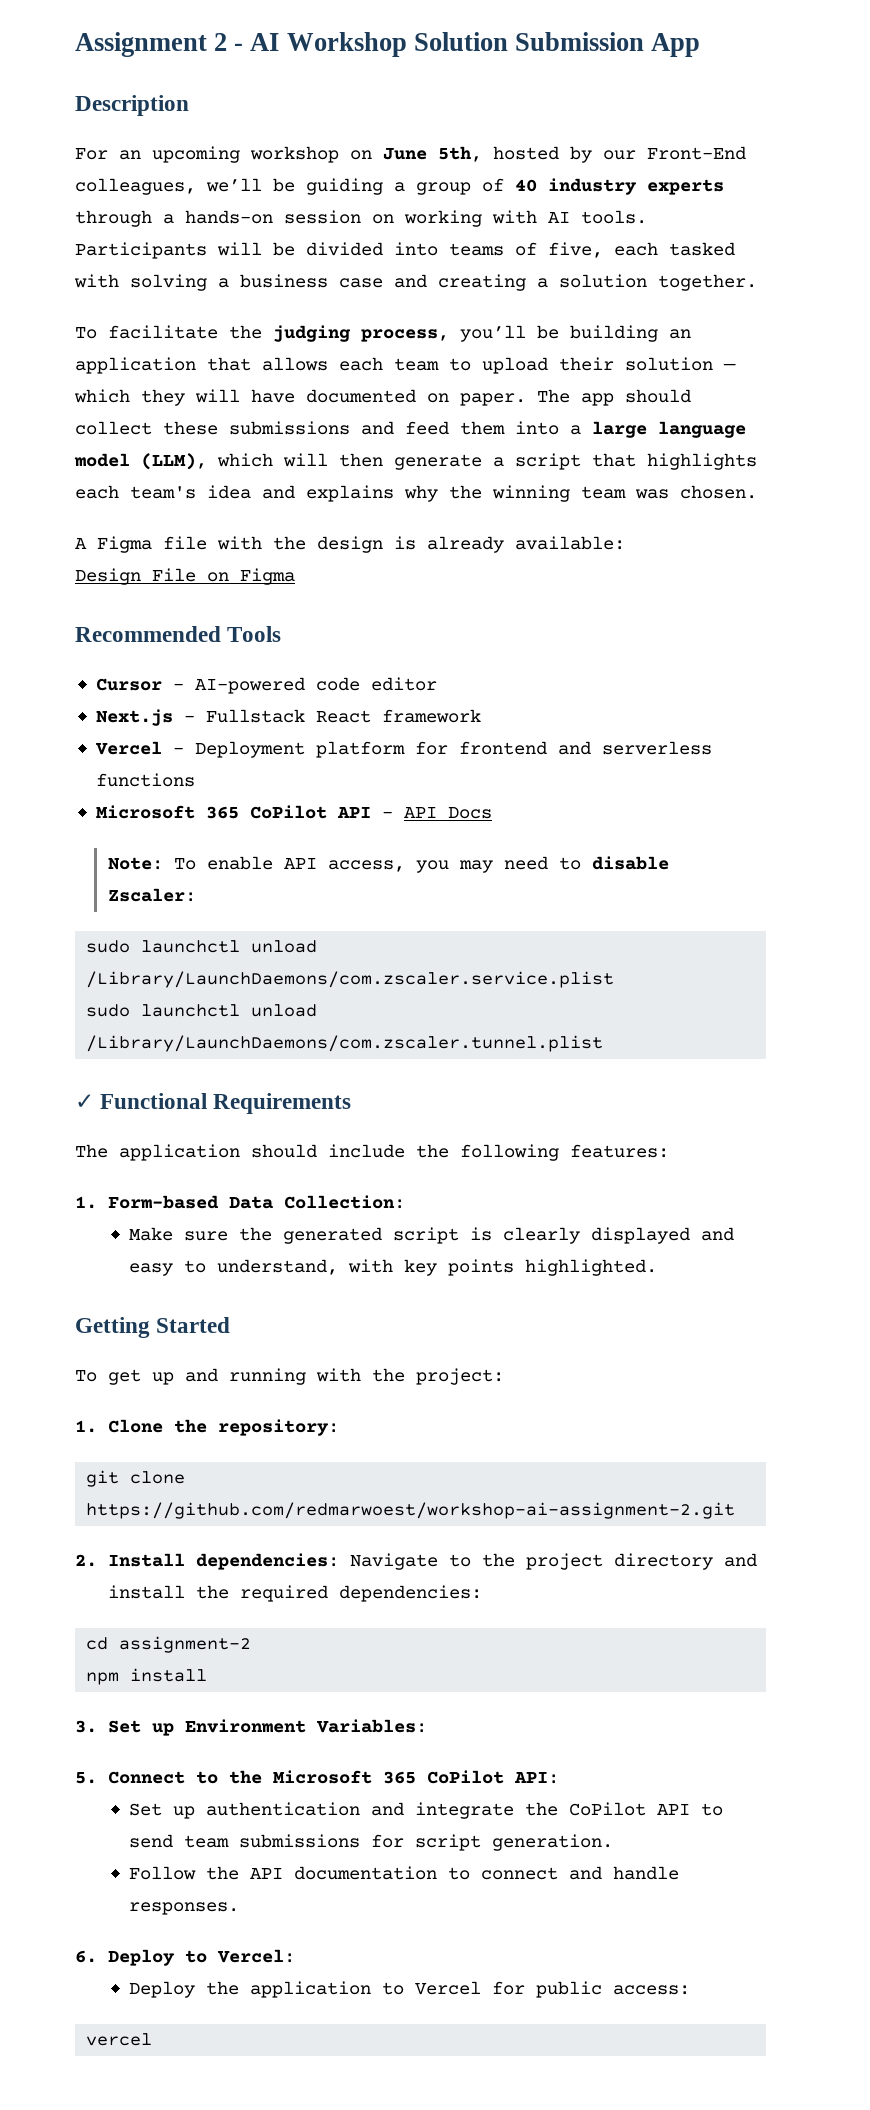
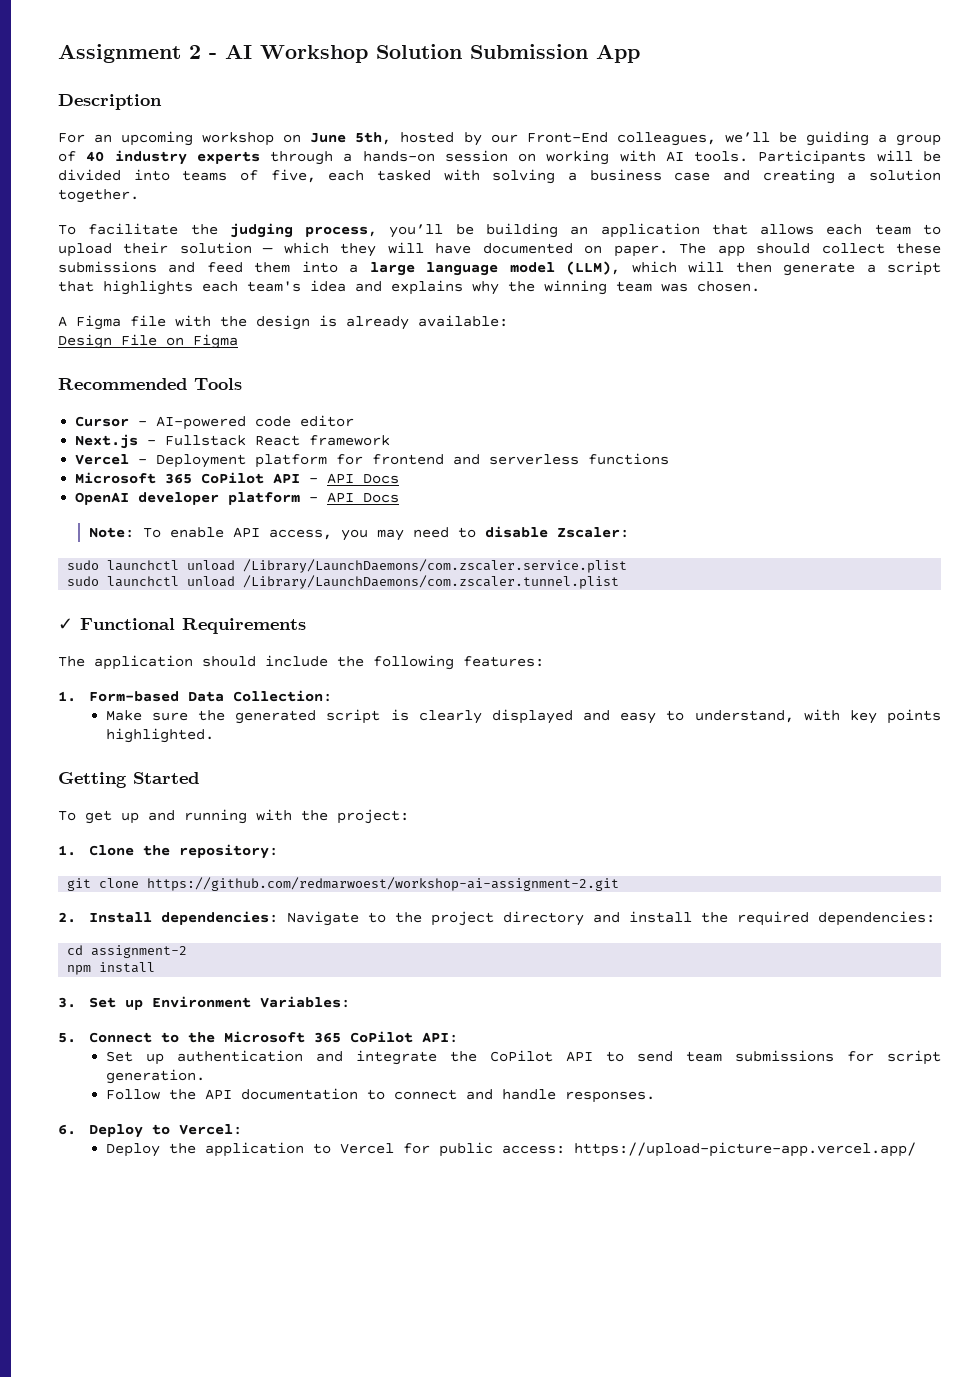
+ OpenAI developer platform – API Docs
- Deploy the application to Vercel for public access:
- vercel
+ Deploy the application to Vercel for public access: https://upload-picture-app.vercel.app/

